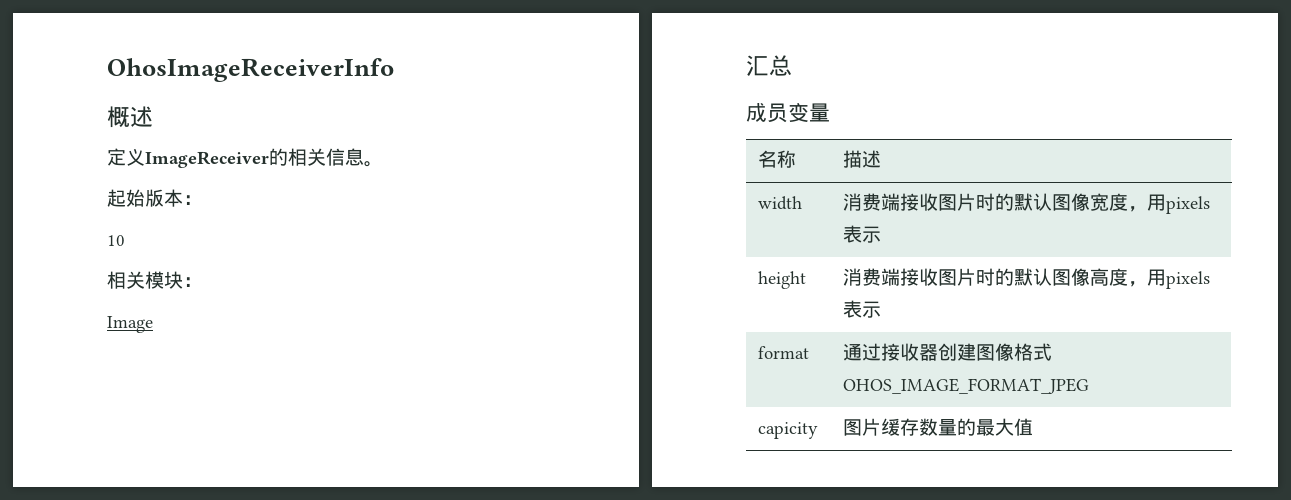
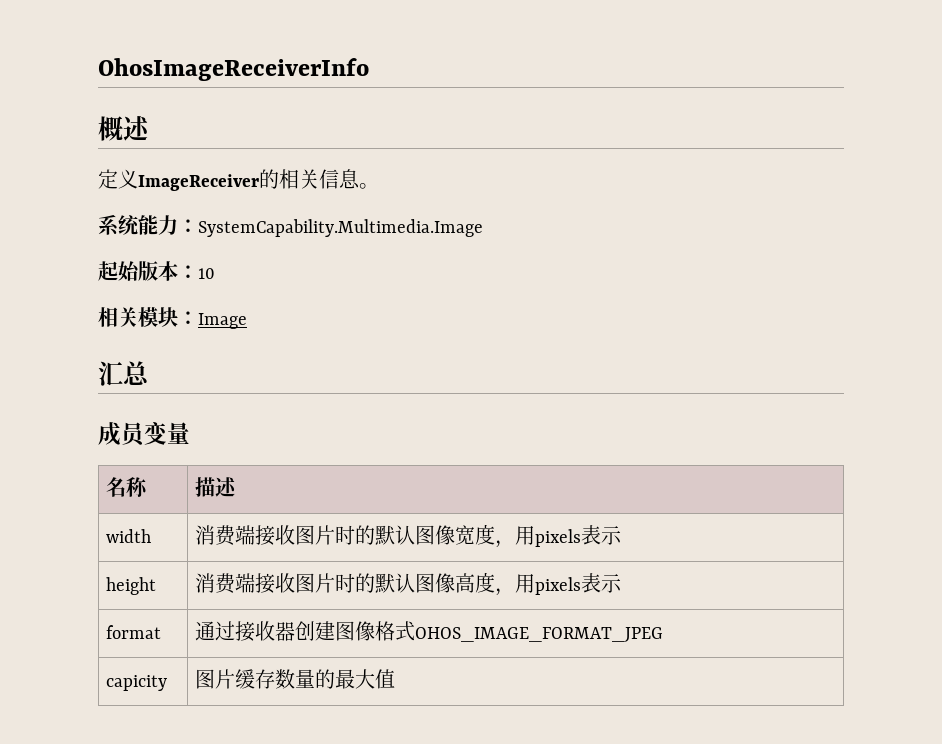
+ 系统能力：SystemCapability.Multimedia.Image
- 起始版本：
- 10
+ 起始版本：10
- 相关模块：
- Image
+ 相关模块：Image

